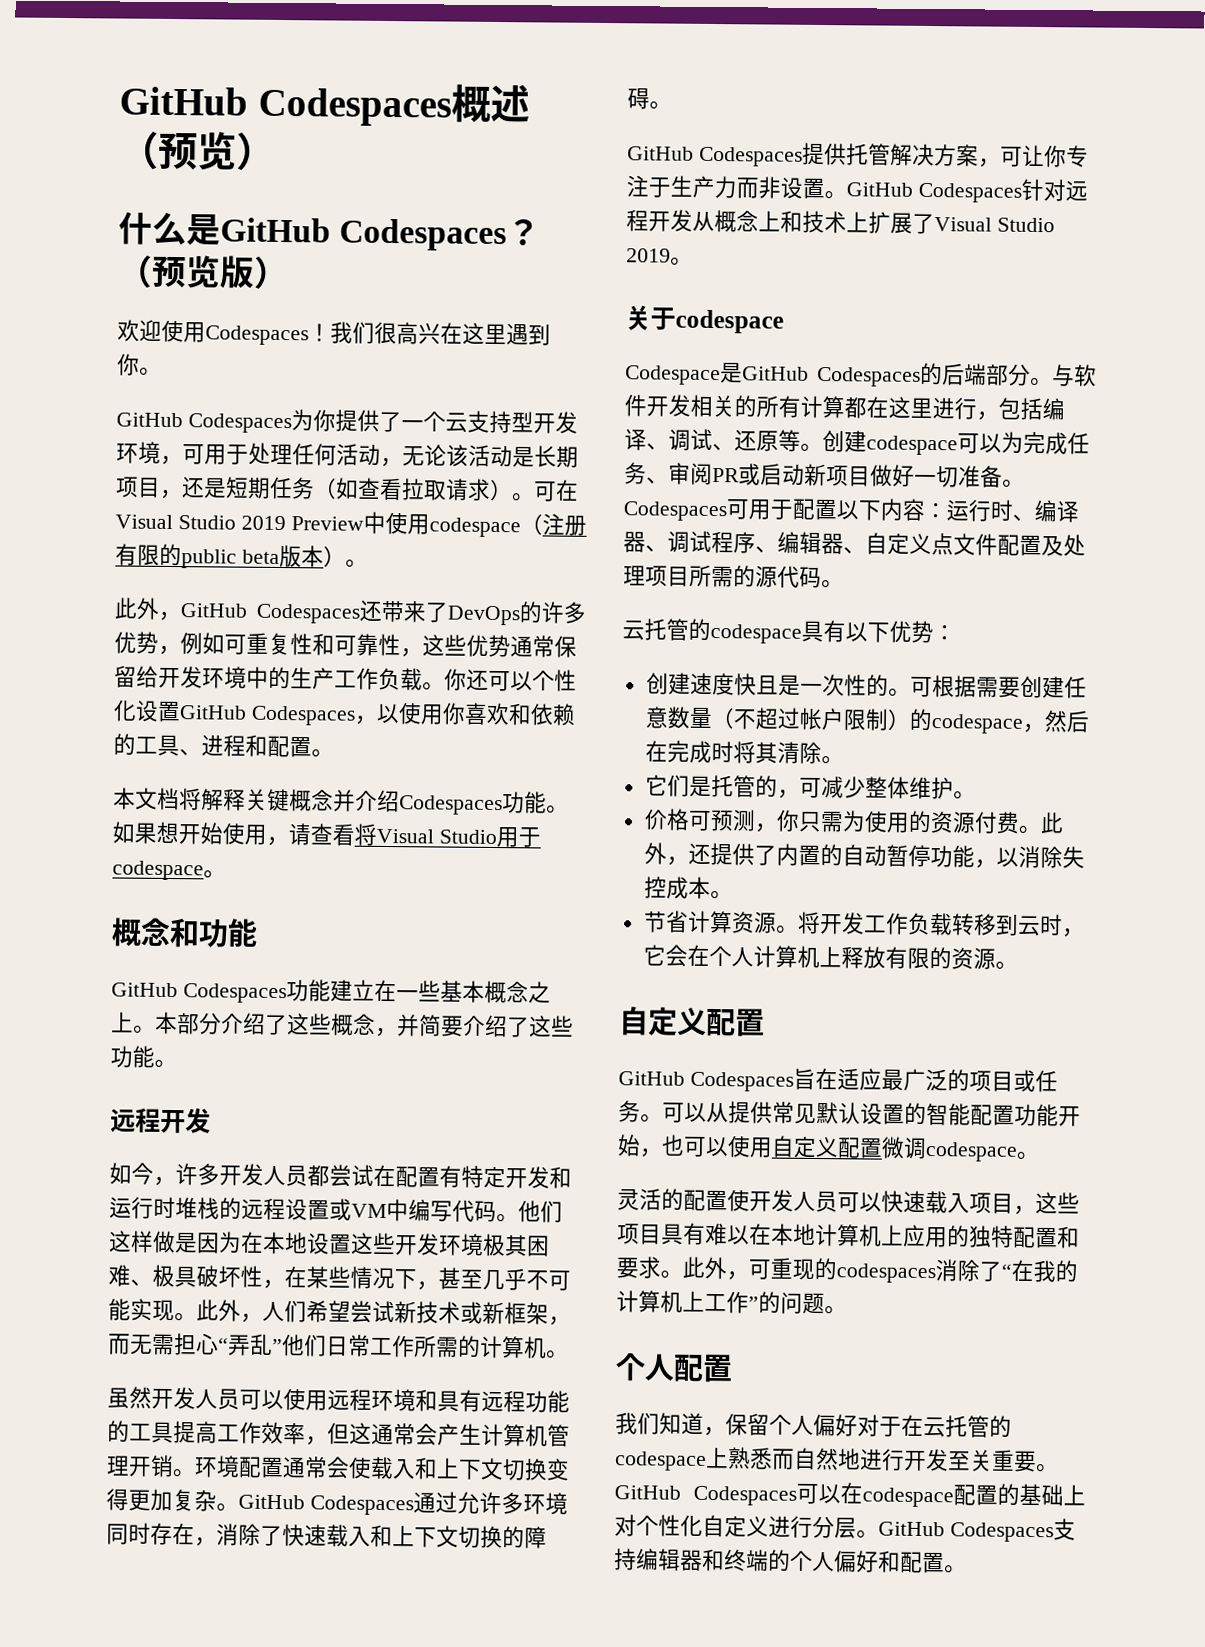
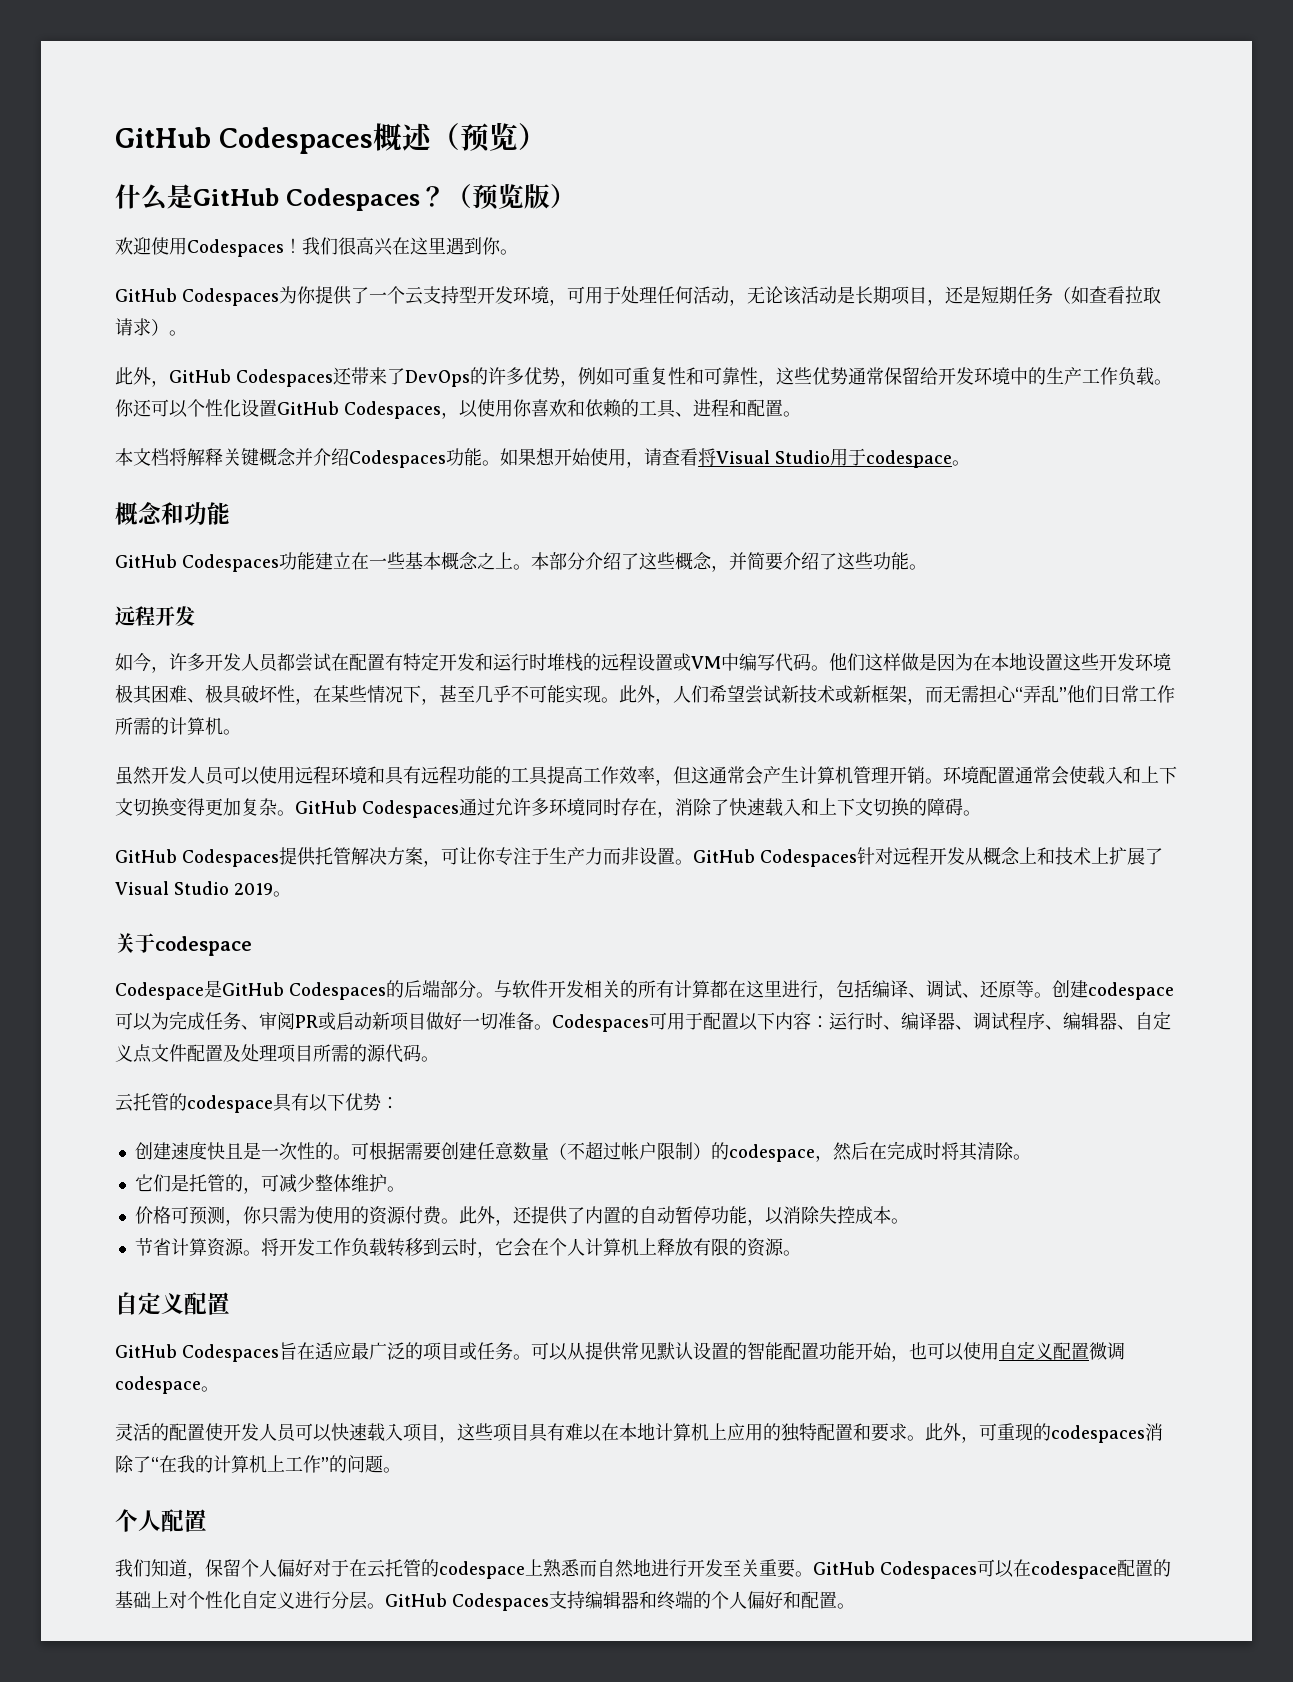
- 可在Visual Studio 2019 Preview中使用codespace（注册有限的public beta版本）。

